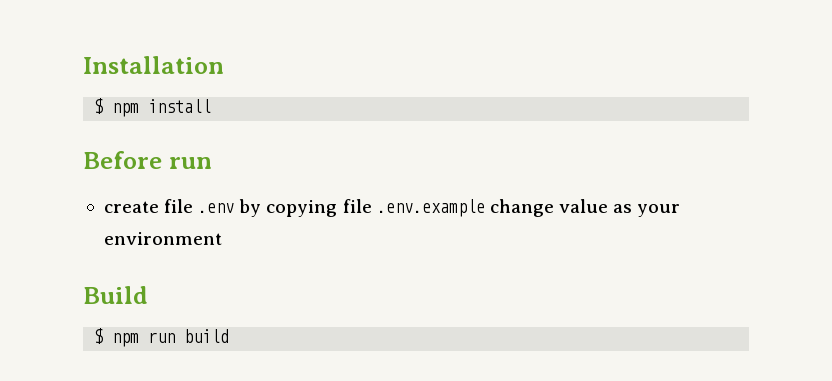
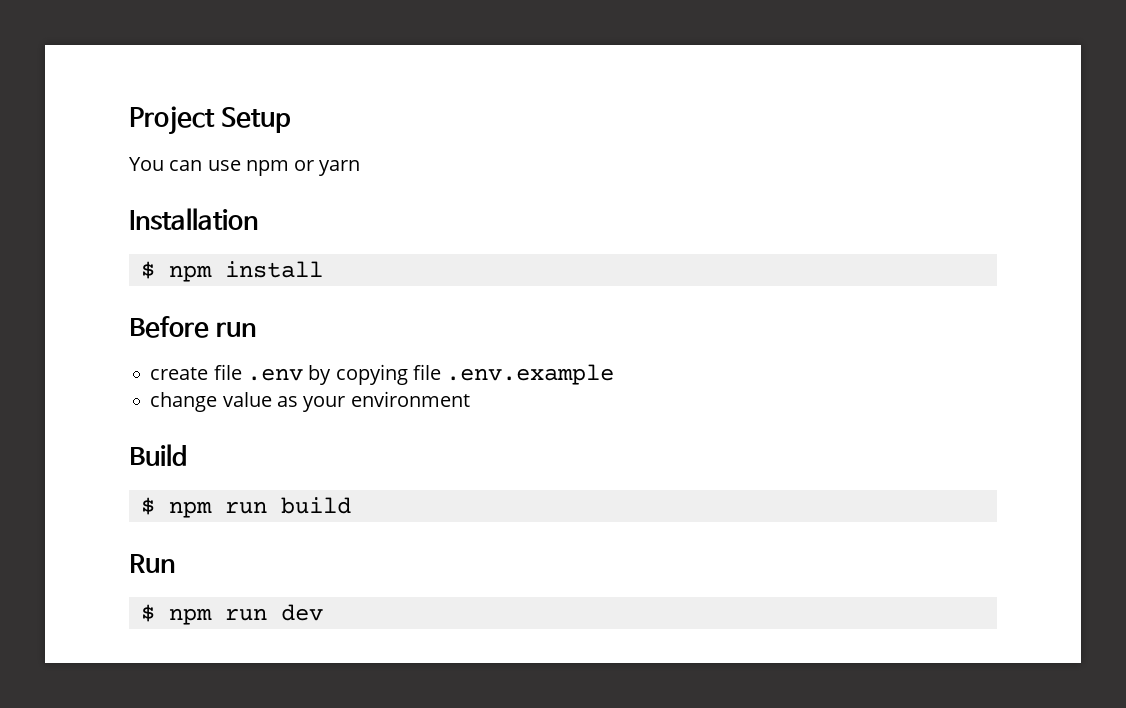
+ Project Setup
+ You can use npm or yarn
- create file .env by copying file .env.example change value as your environment
+ create file .env by copying file .env.example
+ change value as your environment
+ Run
+ $ npm run dev

